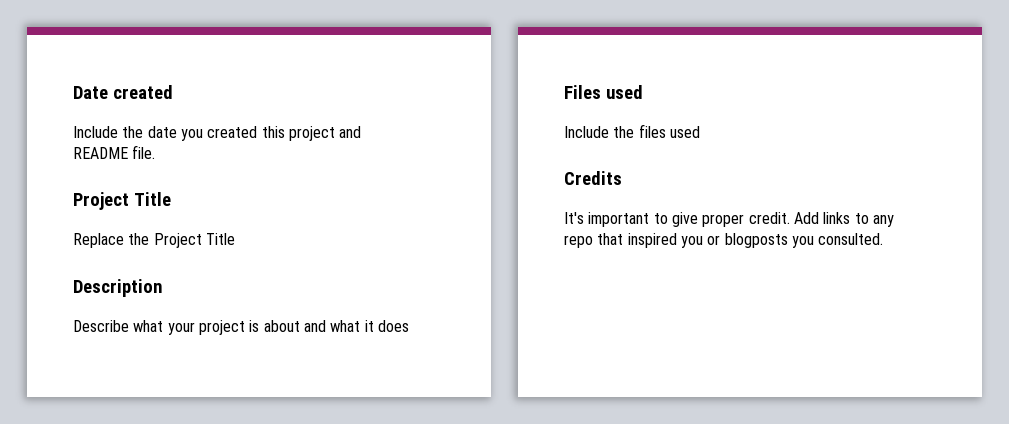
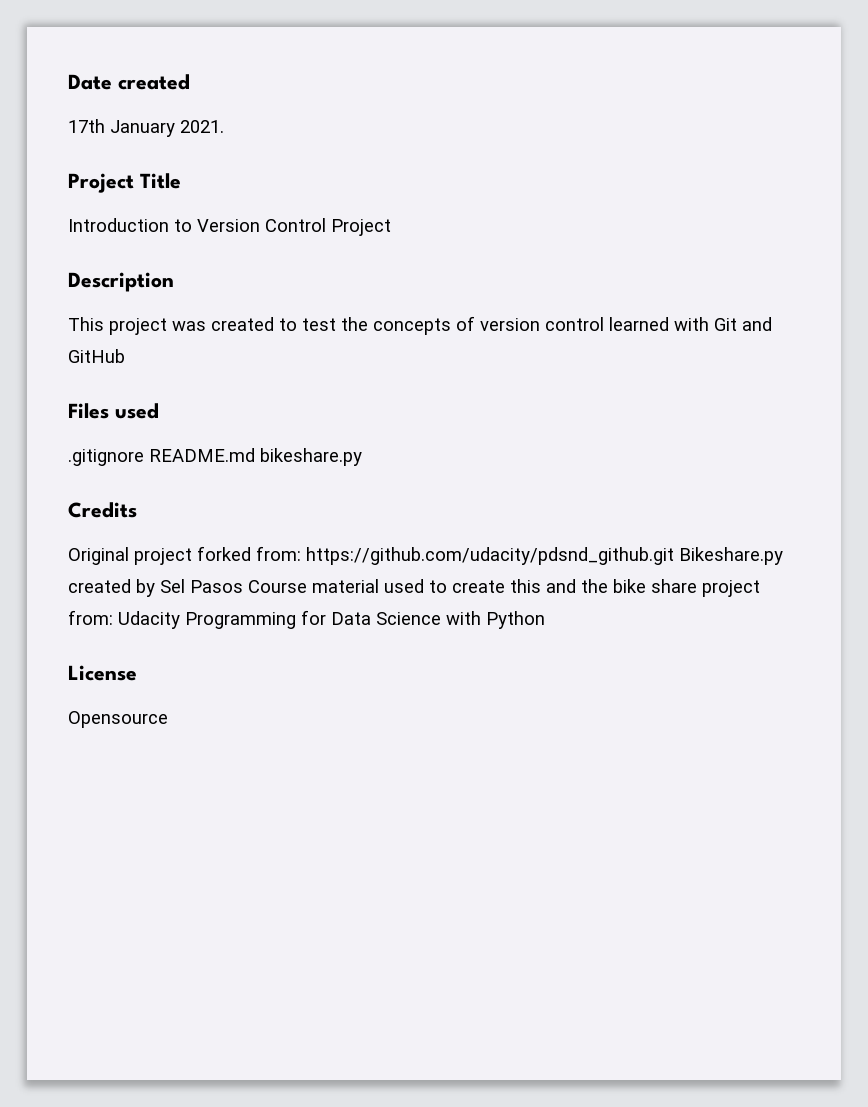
- Include the date you created this project and README file.
+ 17th January 2021.
  Project Title
- Replace the Project Title
+ Introduction to Version Control Project
- Describe what your project is about and what it does
+ This project was created to test the concepts of version control learned with Git and GitHub
  Files used
- Include the files used
+ .gitignore README.md bikeshare.py
  Credits
- It's important to give proper credit. Add links to any repo that inspired you or blogposts you consulted.
+ Original project forked from: https://github.com/udacity/pdsnd_github.git Bikeshare.py created by Sel Pasos Course material used to create this and the bike share project from: Udacity Programming for Data Science with Python
+ License
+ Opensource

